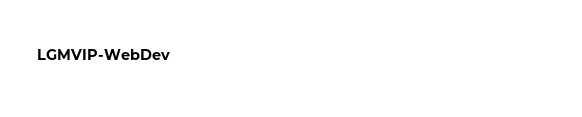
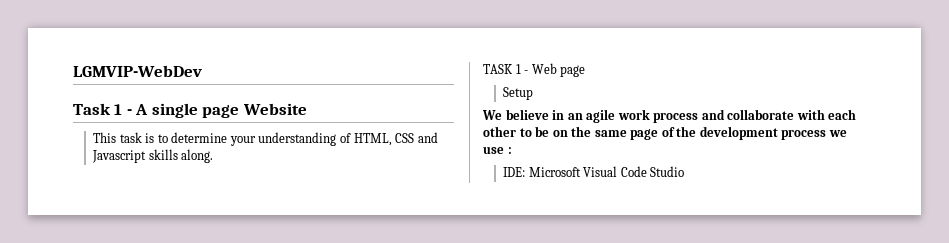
+ Task 1 - A single page Website
+ This task is to determine your understanding of HTML, CSS and Javascript skills along.
+ TASK 1 - Web page
+ Setup
+ We believe in an agile work process and collaborate with each other to be on the same page of the development process we use :
+ IDE: Microsoft Visual Code Studio

